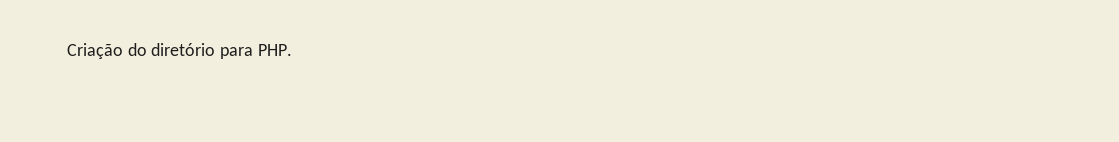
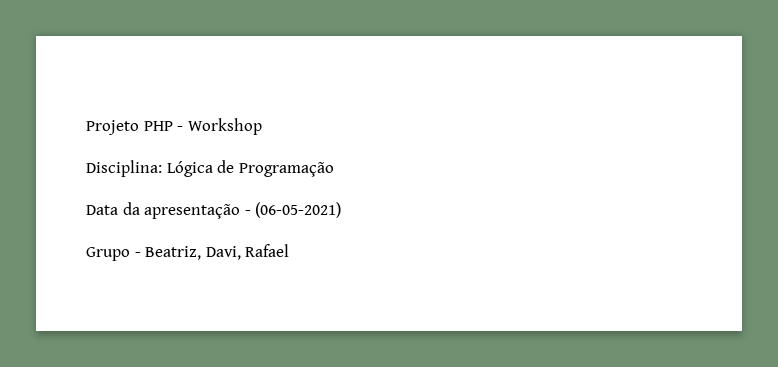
- Criação do diretório para PHP.
+ Projeto PHP - Workshop
+ Disciplina: Lógica de Programação
+ Data da apresentação - (06-05-2021)
+ Grupo - Beatriz, Davi, Rafael

